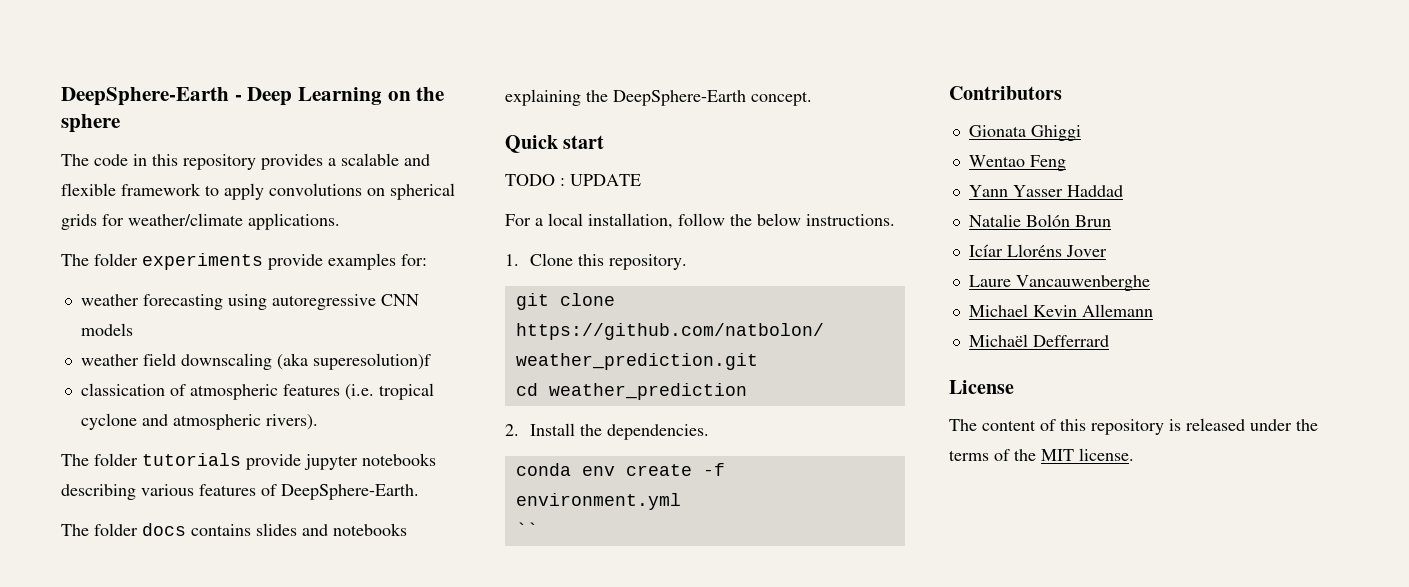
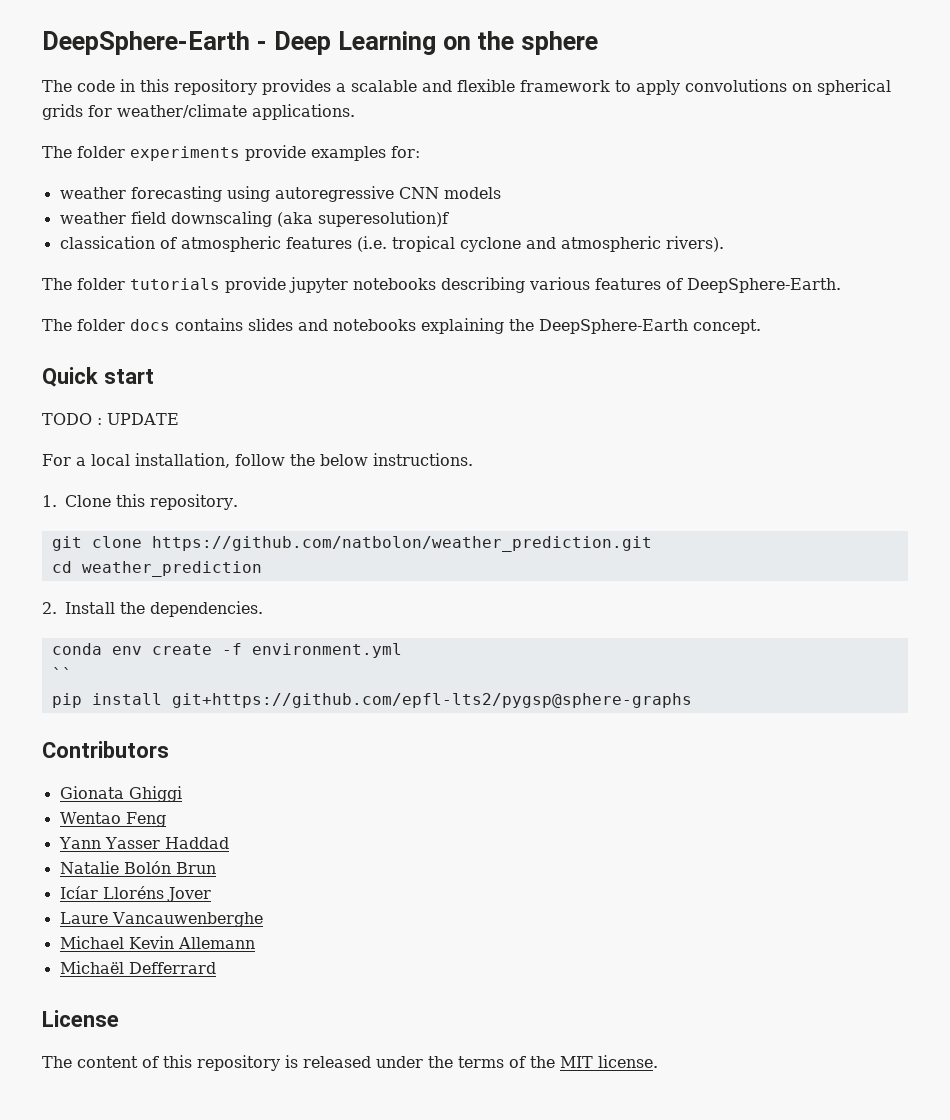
+ pip install git+https://github.com/epfl-lts2/pygsp@sphere-graphs

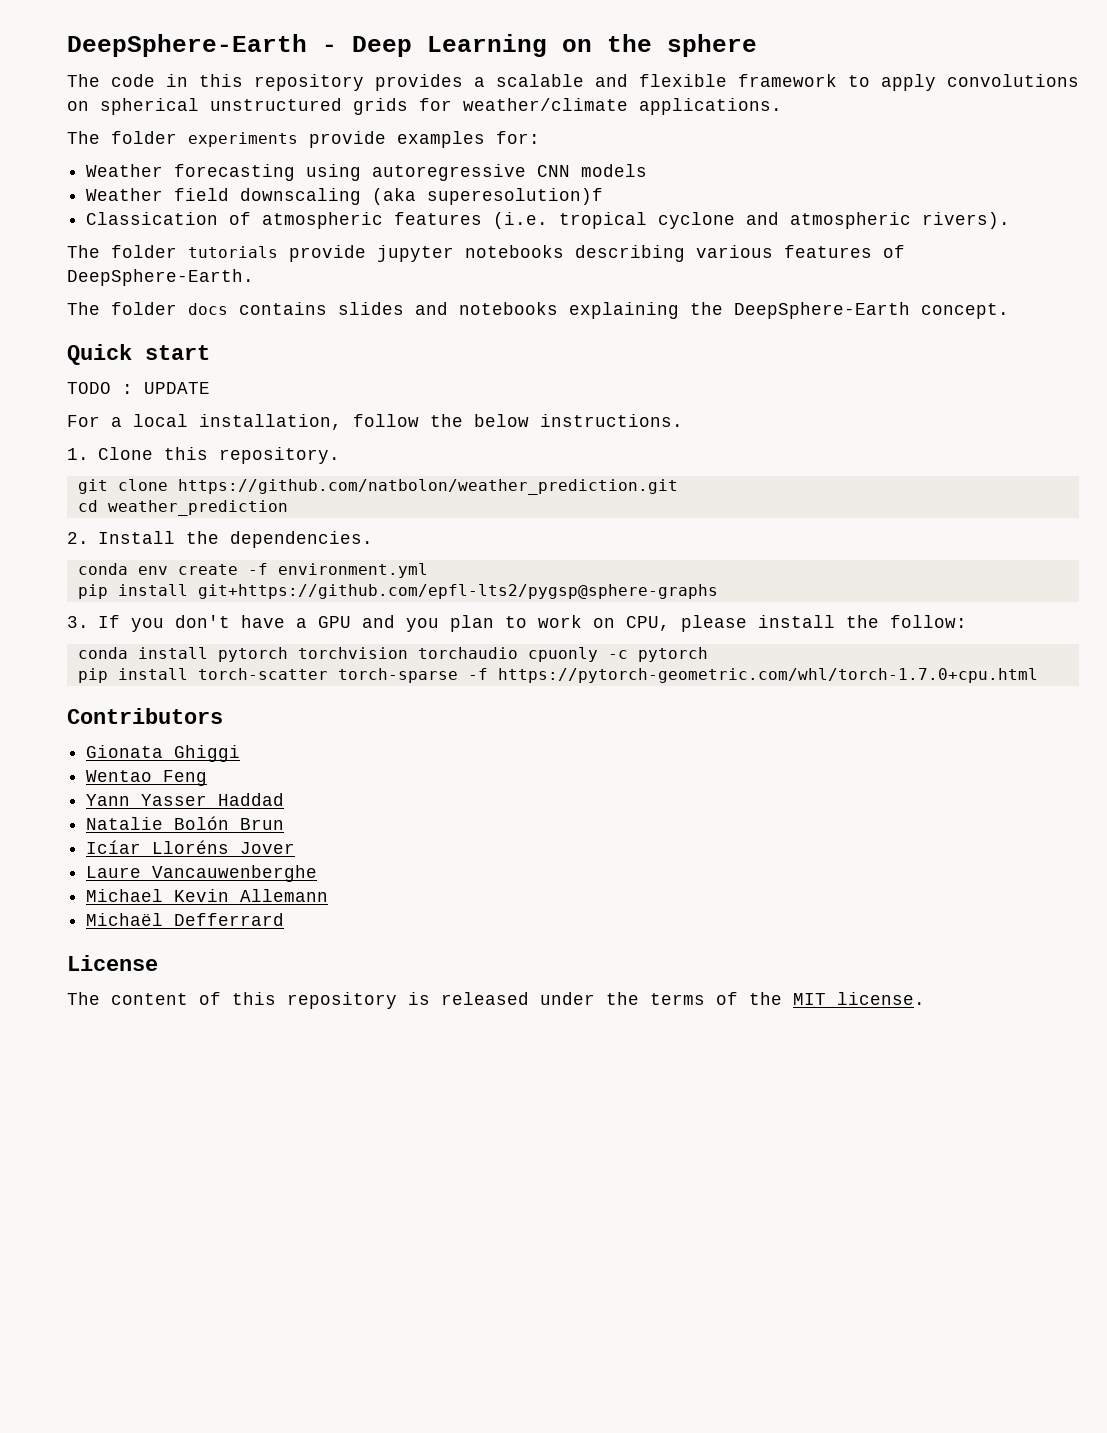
- The code in this repository provides a scalable and flexible framework to apply convolutions on spherical grids for weather/climate applications.
+ The code in this repository provides a scalable and flexible framework to apply convolutions on spherical unstructured grids for weather/climate applications.
- weather forecasting using autoregressive CNN models
+ Weather forecasting using autoregressive CNN models
- weather field downscaling (aka superesolution)f
+ Weather field downscaling (aka superesolution)f
- classication of atmospheric features (i.e. tropical cyclone and atmospheric rivers).
+ Classication of atmospheric features (i.e. tropical cyclone and atmospheric rivers).
- ``
  pip install git+https://github.com/epfl-lts2/pygsp@sphere-graphs
+ 3. If you don't have a GPU and you plan to work on CPU, please install the follow:
+ conda install pytorch torchvision torchaudio cpuonly -c pytorch
+ pip install torch-scatter torch-sparse -f https://pytorch-geometric.com/whl/torch-1.7.0+cpu.html

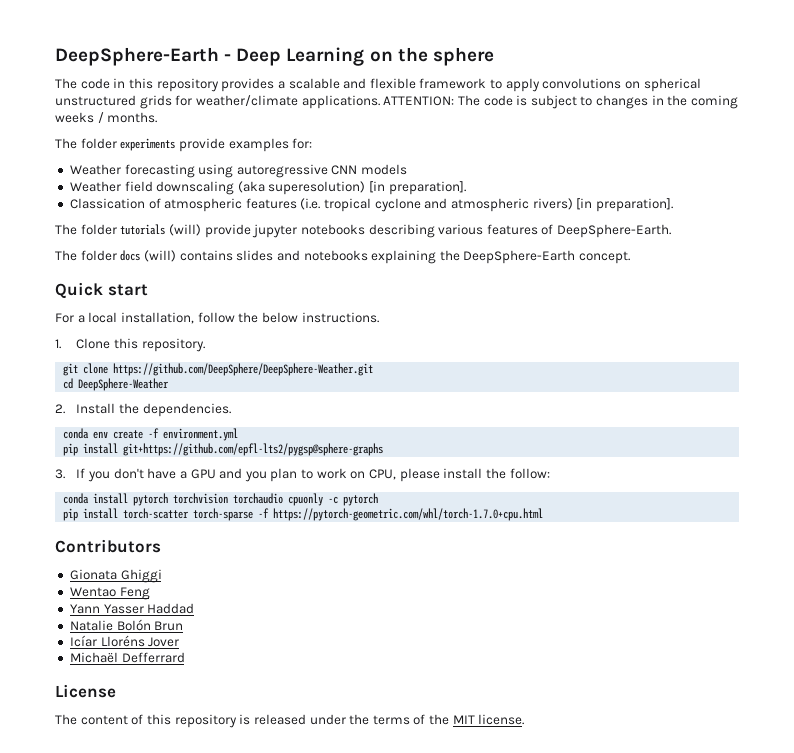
+ ATTENTION: The code is subject to changes in the coming weeks / months.
- Weather field downscaling (aka superesolution)f
+ Weather field downscaling (aka superesolution) [in preparation].
- Classication of atmospheric features (i.e. tropical cyclone and atmospheric rivers).
+ Classication of atmospheric features (i.e. tropical cyclone and atmospheric rivers) [in preparation].
- The folder tutorials provide jupyter notebooks describing various features of DeepSphere-Earth.
+ The folder tutorials (will) provide jupyter notebooks describing various features of DeepSphere-Earth.
- The folder docs contains slides and notebooks explaining the DeepSphere-Earth concept.
+ The folder docs (will) contains slides and notebooks explaining the DeepSphere-Earth concept.
- TODO : UPDATE
- git clone https://github.com/natbolon/weather_prediction.git
+ git clone https://github.com/DeepSphere/DeepSphere-Weather.git
- cd weather_prediction
+ cd DeepSphere-Weather
- Laure Vancauwenberghe
- Michael Kevin Allemann

